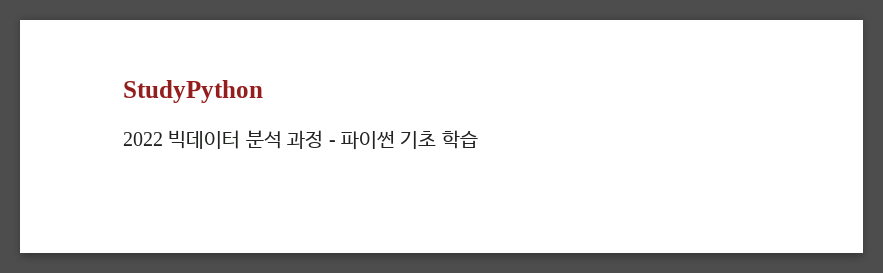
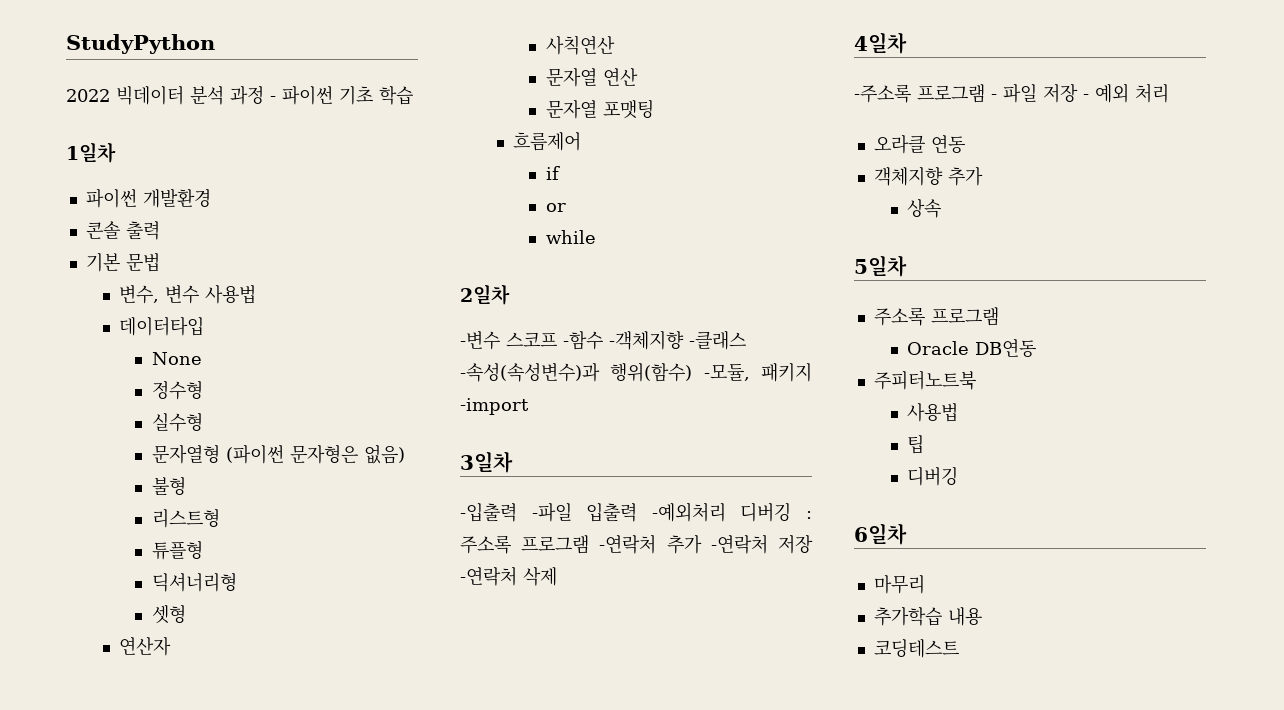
+ 1일차
+ 파이썬 개발환경
+ 콘솔 출력
+ 기본 문법
+ 변수, 변수 사용법
+ 데이터타입
+ None
+ 정수형
+ 실수형
+ 문자열형 (파이썬 문자형은 없음)
+ 불형
+ 리스트형
+ 튜플형
+ 딕셔너리형
+ 셋형
+ 연산자
+ 사칙연산
+ 문자열 연산
+ 문자열 포맷팅
+ 흐름제어
+ if
+ or
+ while
+ 2일차
+ -변수 스코프 -함수 -객체지향 -클래스 -속성(속성변수)과 행위(함수) -모듈, 패키지 -import
+ 3일차
+ -입출력 -파일 입출력 -예외처리 디버깅 : 주소록 프로그램 -연락처 추가 -연락처 저장 -연락처 삭제
+ 4일차
+ -주소록 프로그램 - 파일 저장 - 예외 처리
+ 오라클 연동
+ 객체지향 추가
+ 상속
+ 5일차
+ 주소록 프로그램
+ Oracle DB연동
+ 주피터노트북
+ 사용법
+ 팁
+ 디버깅
+ 6일차
+ 마무리
+ 추가학습 내용
+ 코딩테스트

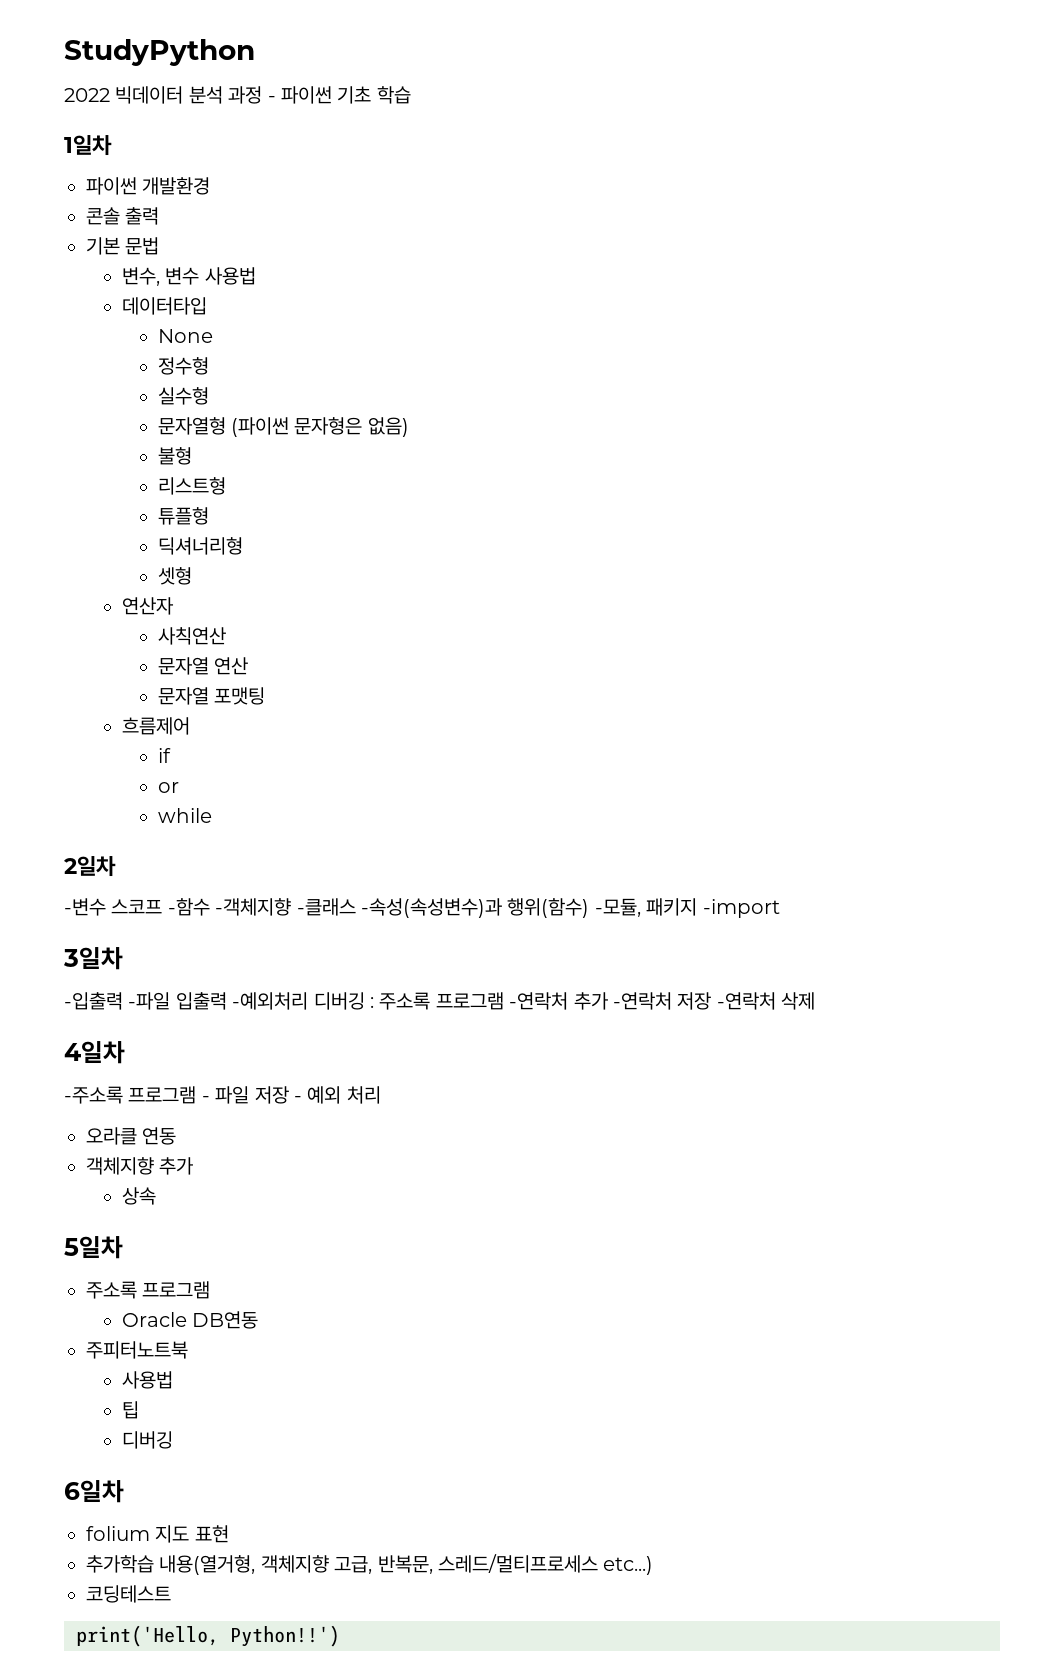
- 마무리
- 추가학습 내용
+ folium 지도 표현
+ 추가학습 내용(열거형, 객체지향 고급, 반복문, 스레드/멀티프로세스 etc...)
+ print('Hello, Python!!')

